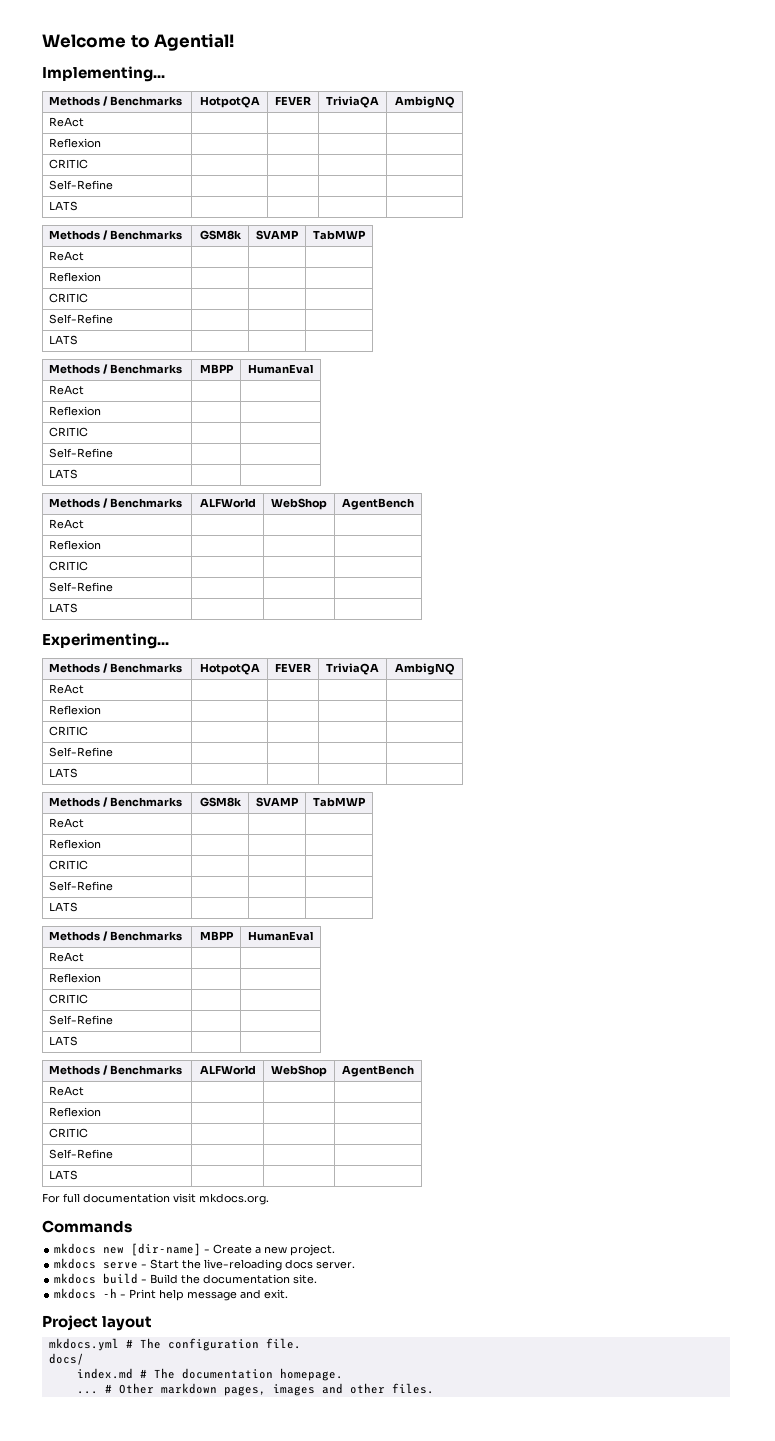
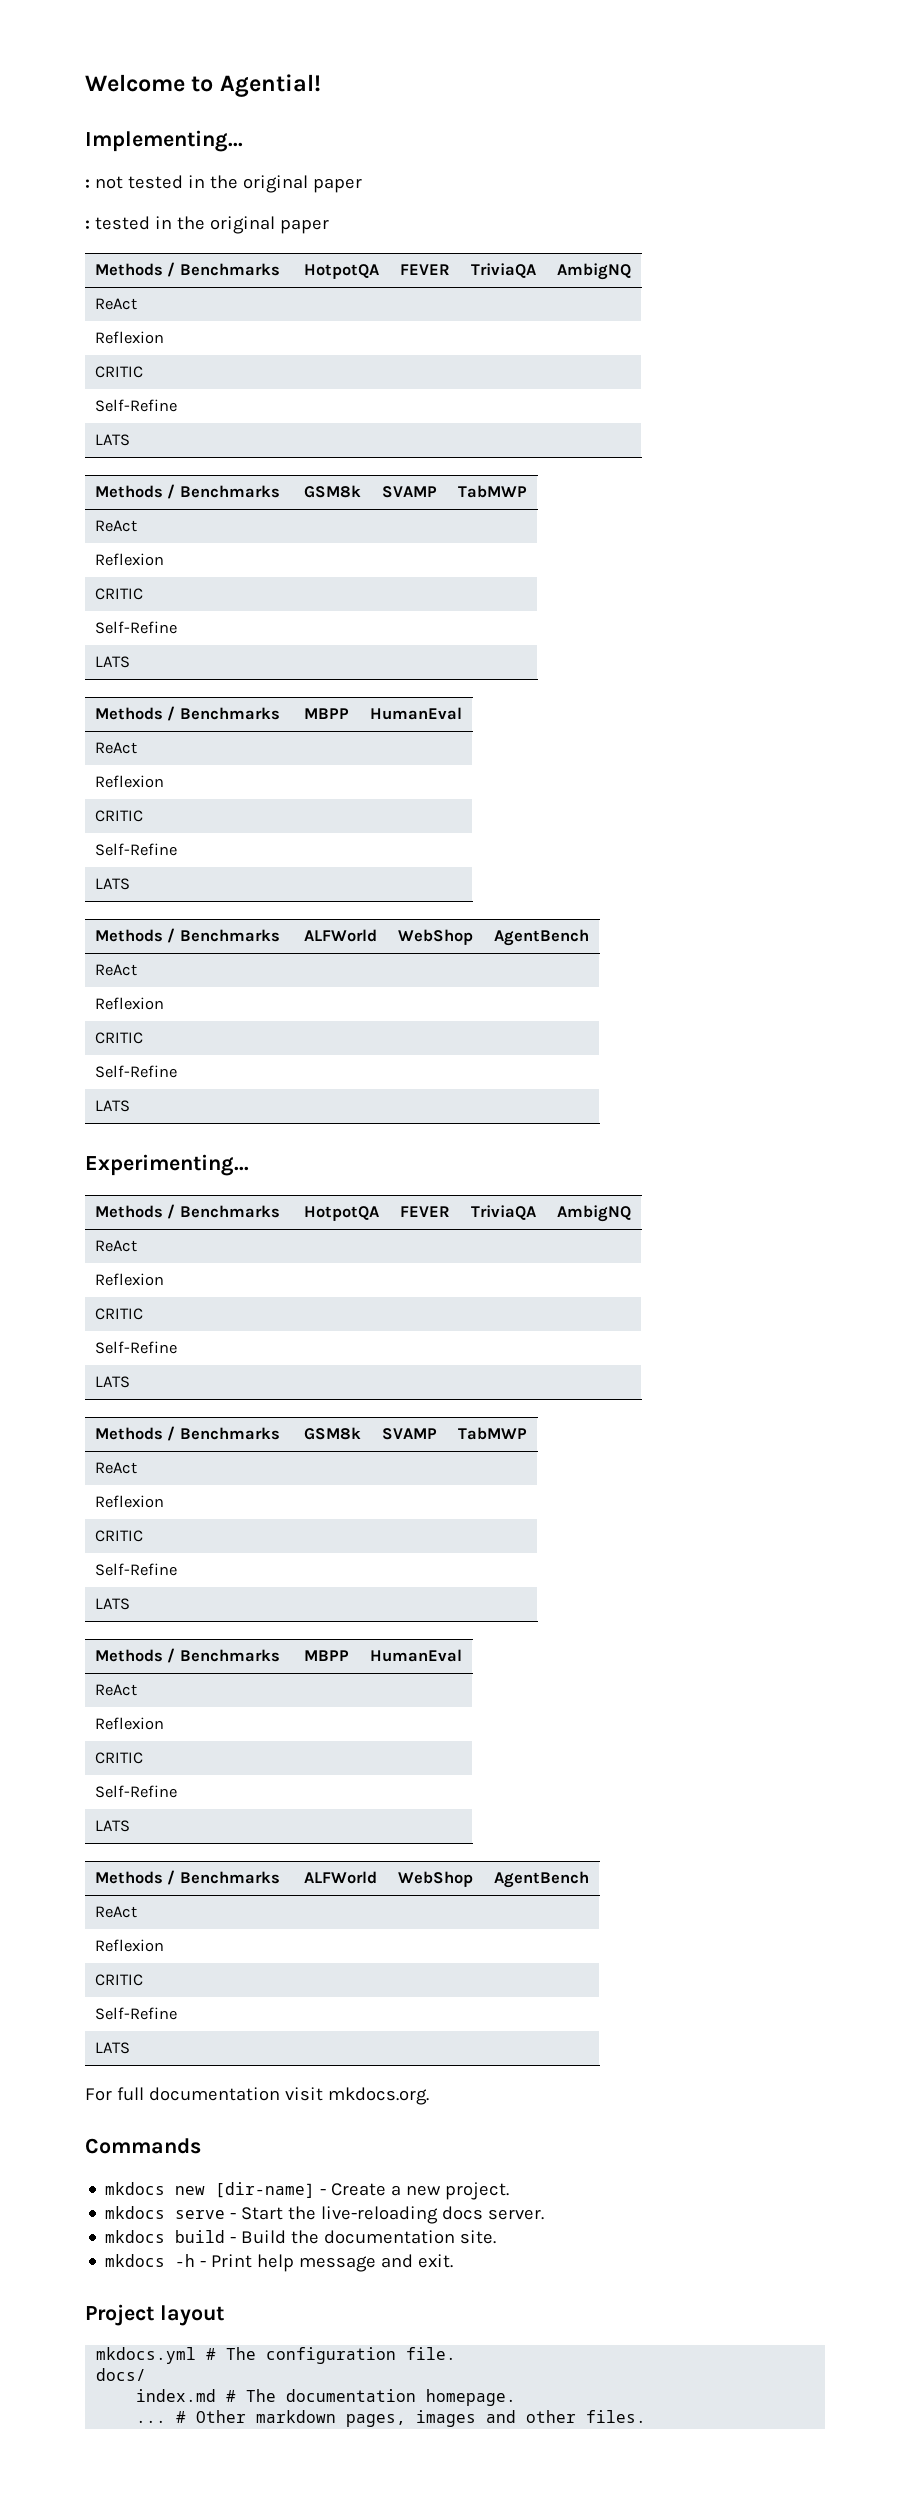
+ : not tested in the original paper
+ : tested in the original paper

